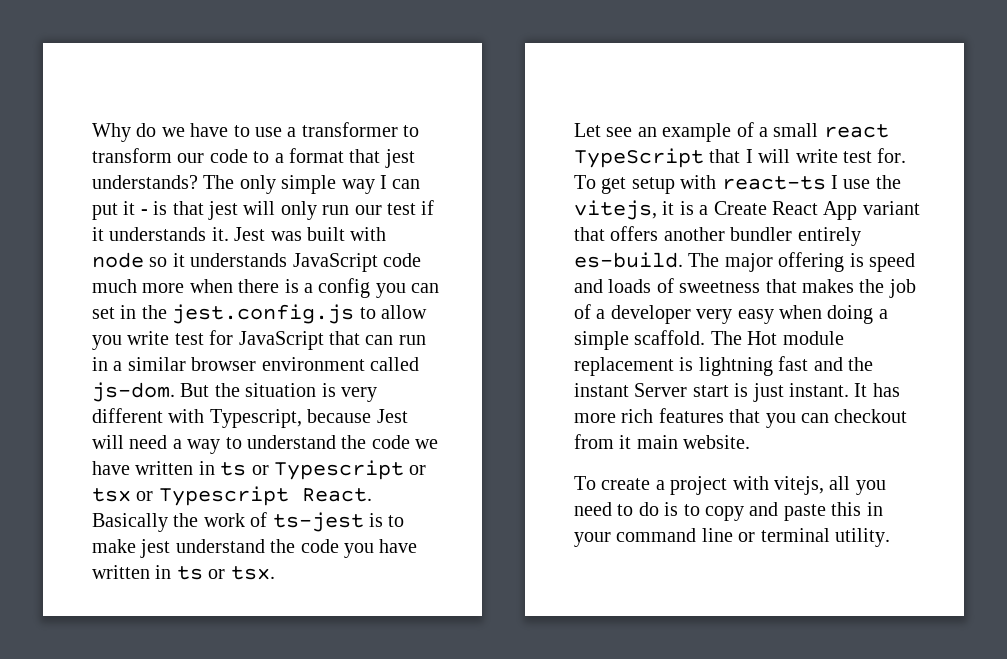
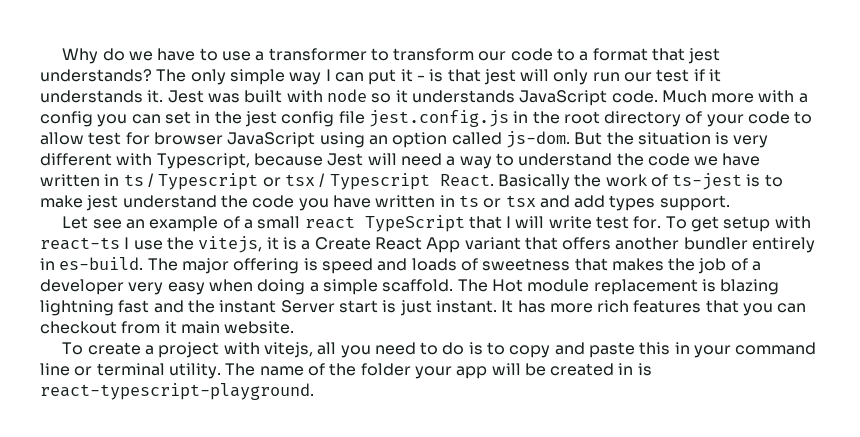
- Jest was built with node so it understands JavaScript code much more when there is a config you can set in the jest.config.js to allow you write test for JavaScript that can run in a similar browser environment called js-dom.
+ Jest was built with node so it understands JavaScript code. Much more with a config you can set in the jest config file jest.config.js in the root directory of your code to allow test for browser JavaScript using an option called js-dom.
- But the situation is very different with Typescript, because Jest will need a way to understand the code we have written in ts or Typescript or tsx or Typescript React.
+ But the situation is very different with Typescript, because Jest will need a way to understand the code we have written in ts / Typescript or tsx / Typescript React.
- Basically the work of ts-jest is to make jest understand the code you have written in ts or tsx.
+ Basically the work of ts-jest is to make jest understand the code you have written in ts or tsx and add types support.
- To get setup with react-ts I use the vitejs, it is a Create React App variant that offers another bundler entirely es-build.
+ To get setup with react-ts I use the vitejs, it is a Create React App variant that offers another bundler entirely in es-build.
- The Hot module replacement is lightning fast and the instant Server start is just instant.
+ The Hot module replacement is blazing lightning fast and the instant Server start is just instant.
+ The name of the folder your app will be created in is react-typescript-playground.

